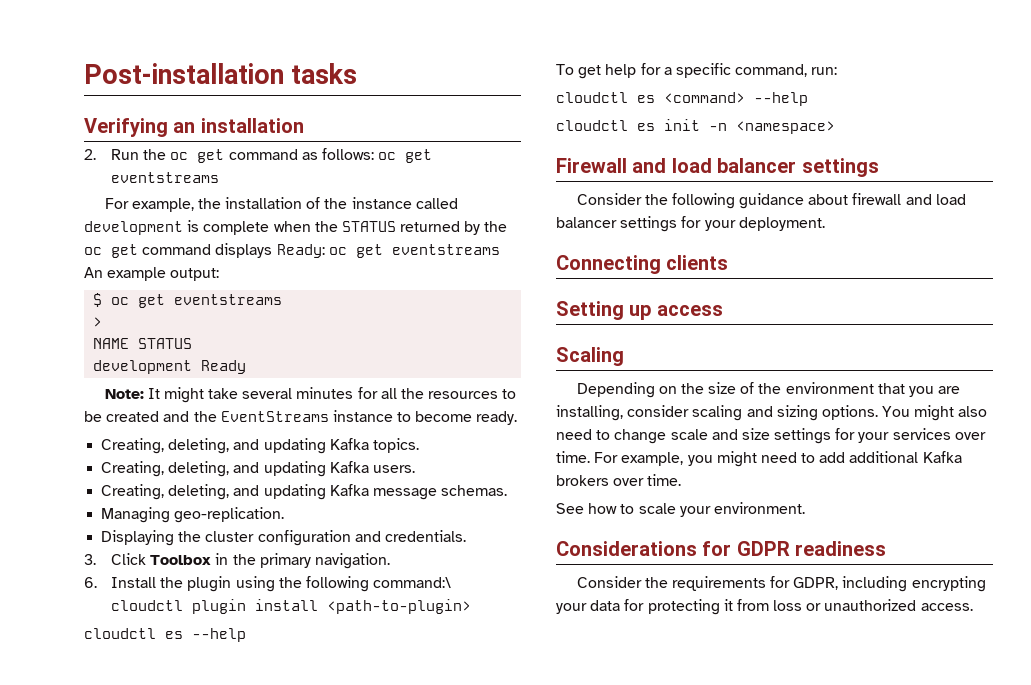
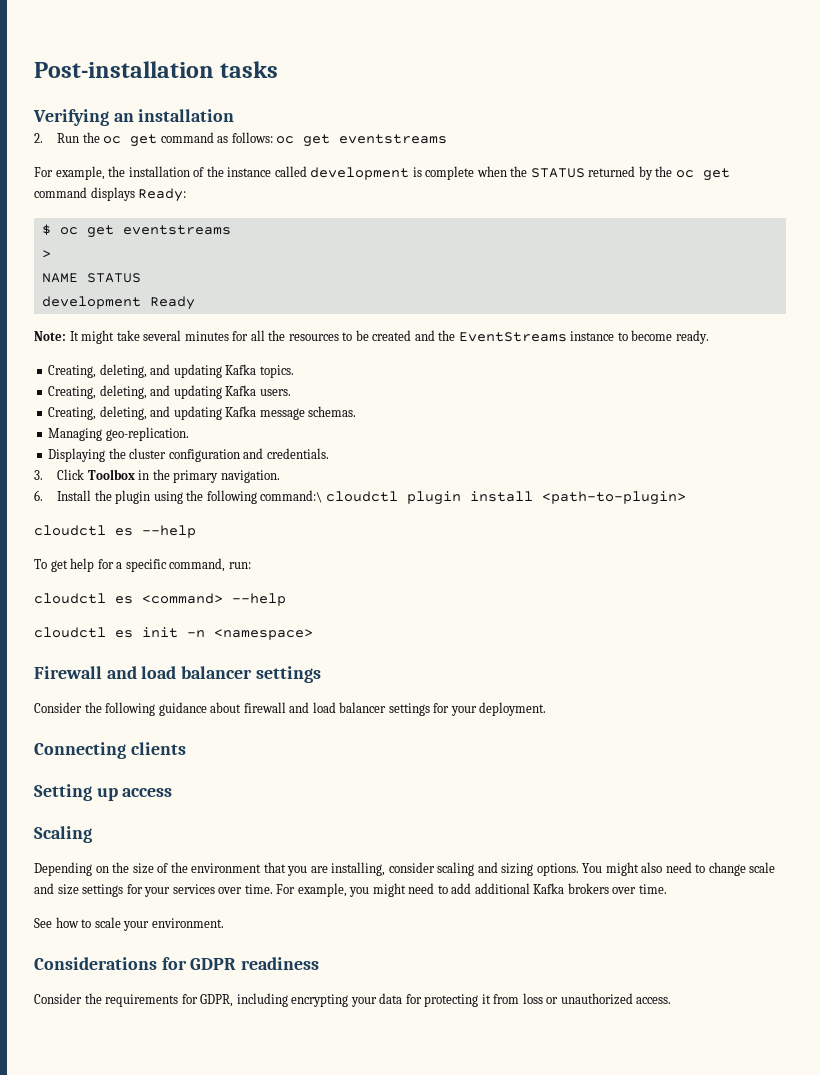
- For example, the installation of the instance called development is complete when the STATUS returned by the oc get command displays Ready: oc get eventstreams An example output:
+ For example, the installation of the instance called development is complete when the STATUS returned by the oc get command displays Ready:

